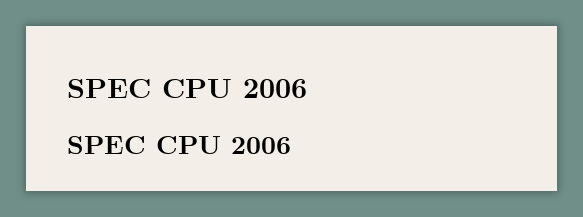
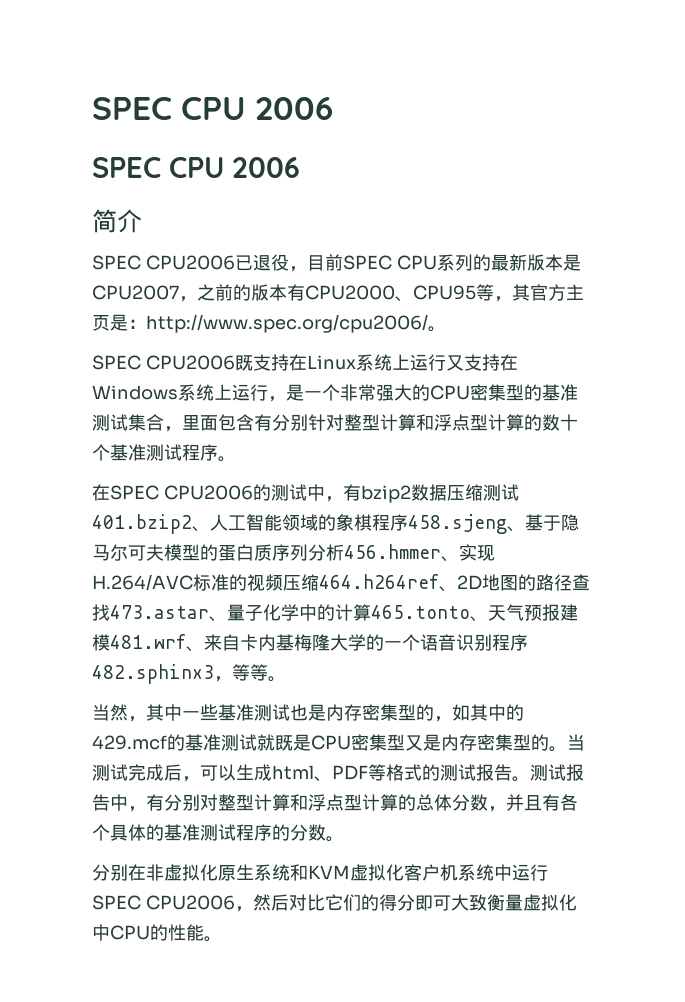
+ 简介
+ SPEC CPU2006已退役，目前SPEC CPU系列的最新版本是CPU2007，之前的版本有CPU2000、CPU95等，其官方主页是：http://www.spec.org/cpu2006/。
+ SPEC CPU2006既支持在Linux系统上运行又支持在Windows系统上运行，是一个非常强大的CPU密集型的基准测试集合，里面包含有分别针对整型计算和浮点型计算的数十个基准测试程序。
+ 在SPEC CPU2006的测试中，有bzip2数据压缩测试401.bzip2、人工智能领域的象棋程序458.sjeng、基于隐马尔可夫模型的蛋白质序列分析456.hmmer、实现H.264/AVC标准的视频压缩464.h264ref、2D地图的路径查找473.astar、量子化学中的计算465.tonto、天气预报建模481.wrf、来自卡内基梅隆大学的一个语音识别程序482.sphinx3，等等。
+ 当然，其中一些基准测试也是内存密集型的，如其中的429.mcf的基准测试就既是CPU密集型又是内存密集型的。当测试完成后，可以生成html、PDF等格式的测试报告。测试报告中，有分别对整型计算和浮点型计算的总体分数，并且有各个具体的基准测试程序的分数。
+ 分别在非虚拟化原生系统和KVM虚拟化客户机系统中运行SPEC CPU2006，然后对比它们的得分即可大致衡量虚拟化中CPU的性能。

